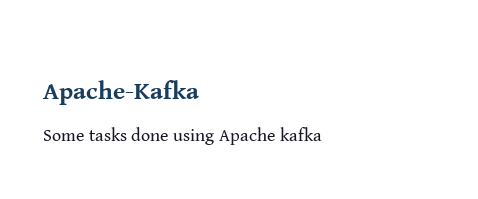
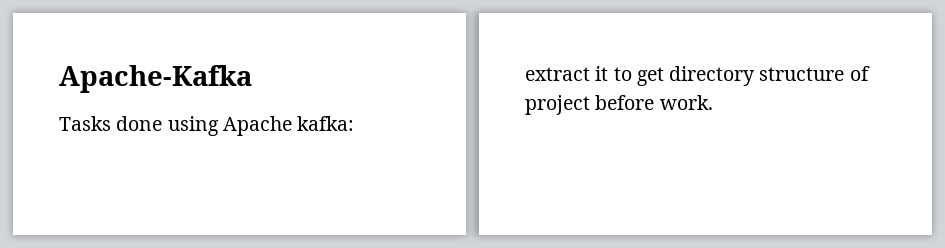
- Some tasks done using Apache kafka
+ Tasks done using Apache kafka: extract it to get directory structure of project before work.

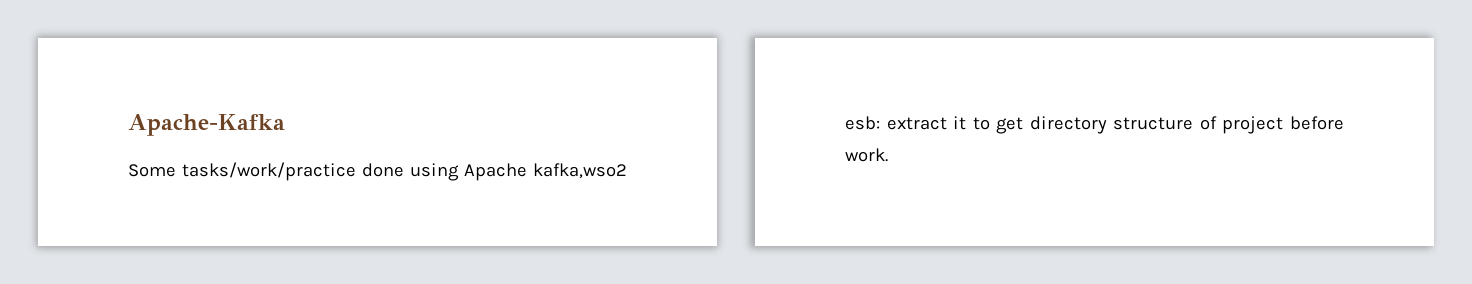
- Tasks done using Apache kafka: extract it to get directory structure of project before work.
+ Some tasks/work/practice done using Apache kafka,wso2 esb: extract it to get directory structure of project before work.

